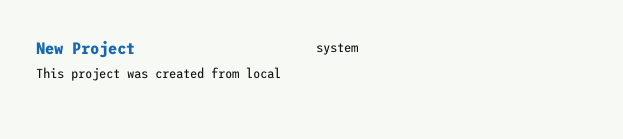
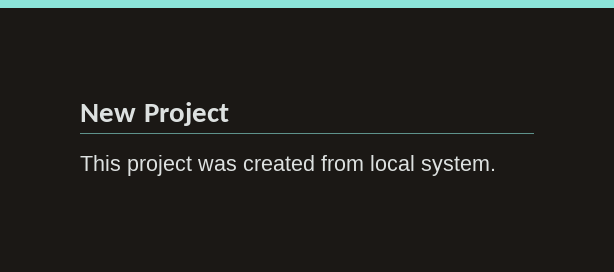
- This project was created from local system
+ This project was created from local system.

